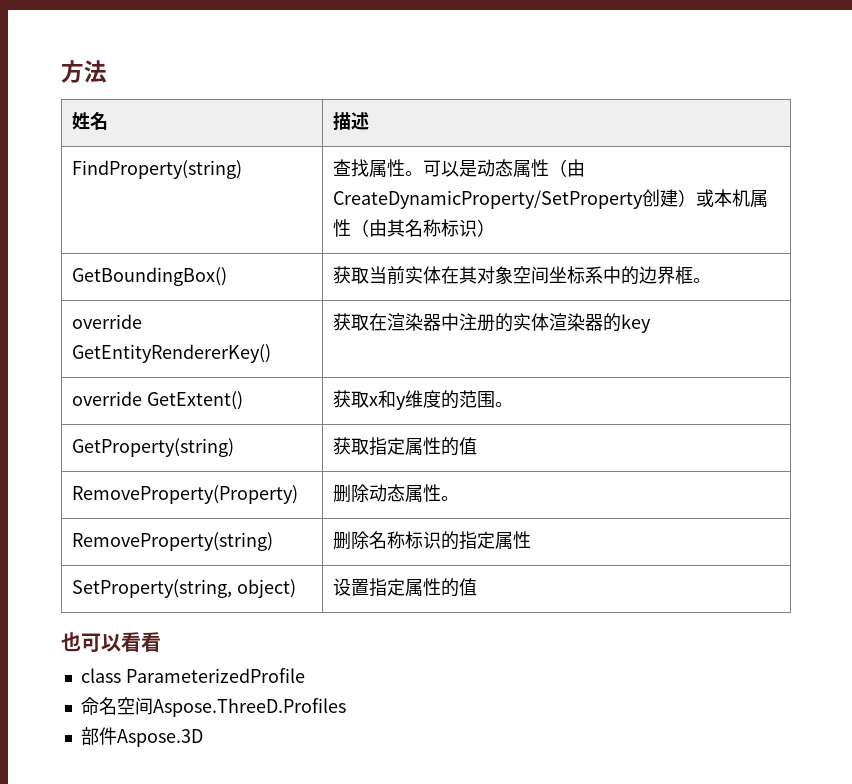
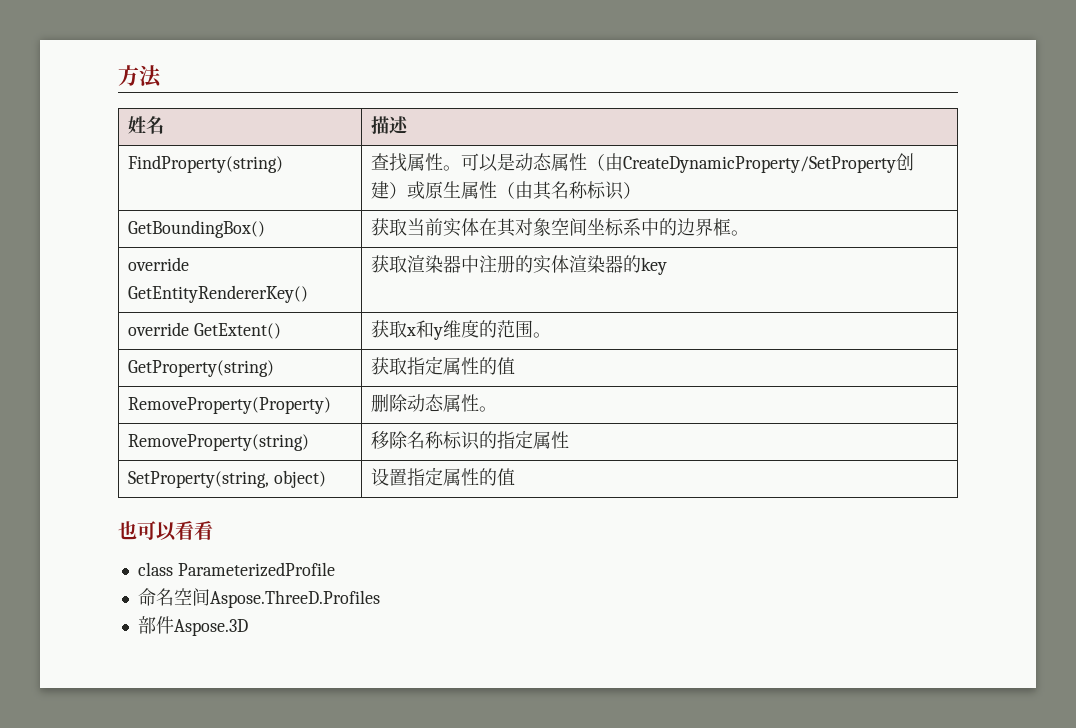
- FindProperty(string) | 查找属性。可以是动态属性（由CreateDynamicProperty/SetProperty创建）或本机属性（由其名称标识）
+ FindProperty(string) | 查找属性。可以是动态属性（由CreateDynamicProperty/SetProperty创建）或原生属性（由其名称标识）
- override GetEntityRendererKey() | 获取在渲染器中注册的实体渲染器的key
+ override GetEntityRendererKey() | 获取渲染器中注册的实体渲染器的key
- RemoveProperty(string) | 删除名称标识的指定属性
+ RemoveProperty(string) | 移除名称标识的指定属性

